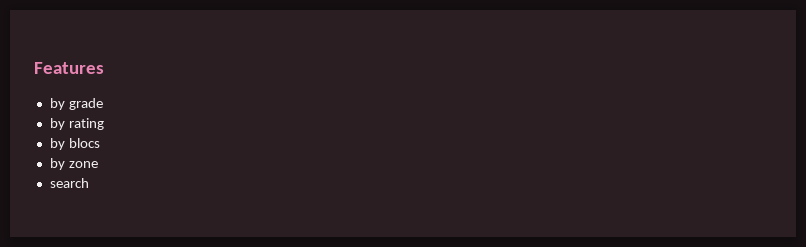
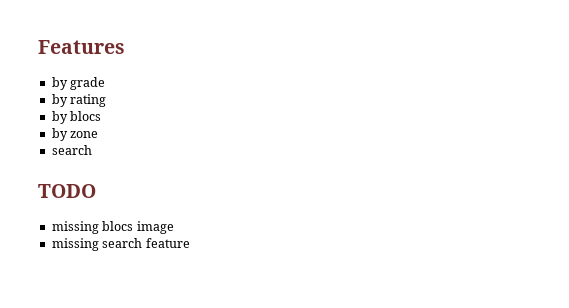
+ TODO
+ missing blocs image
+ missing search feature

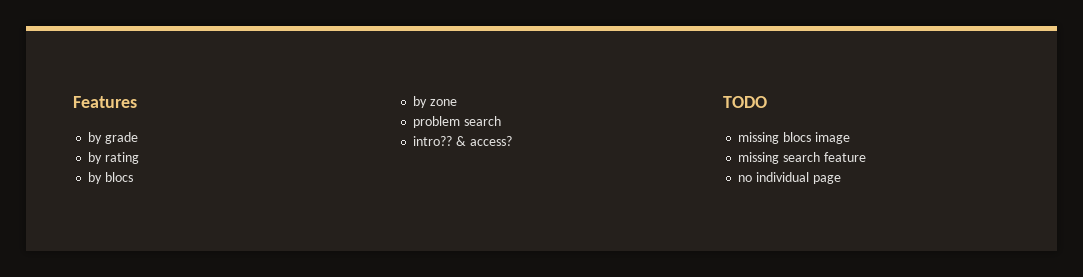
  by zone
- search
+ problem search
+ intro?? & access?
+ no individual page

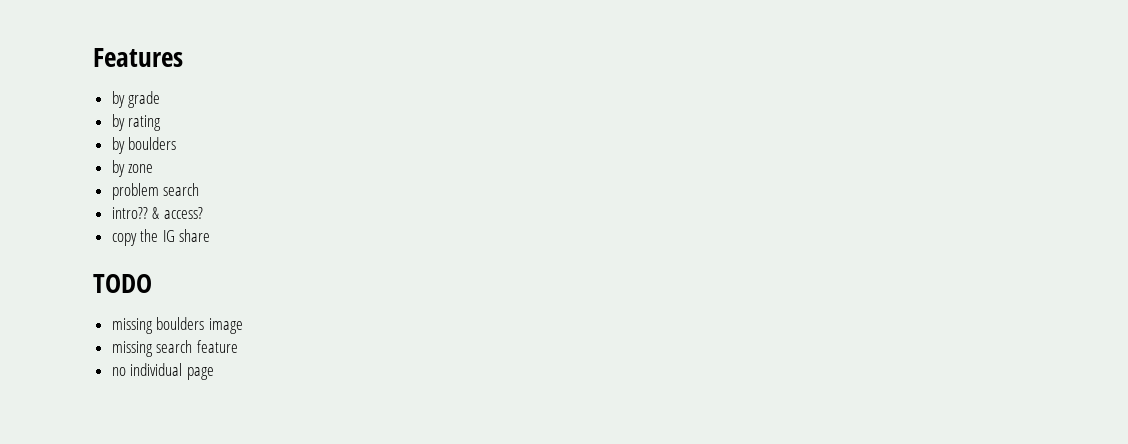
- by blocs
+ by boulders
+ copy the IG share
- missing blocs image
+ missing boulders image

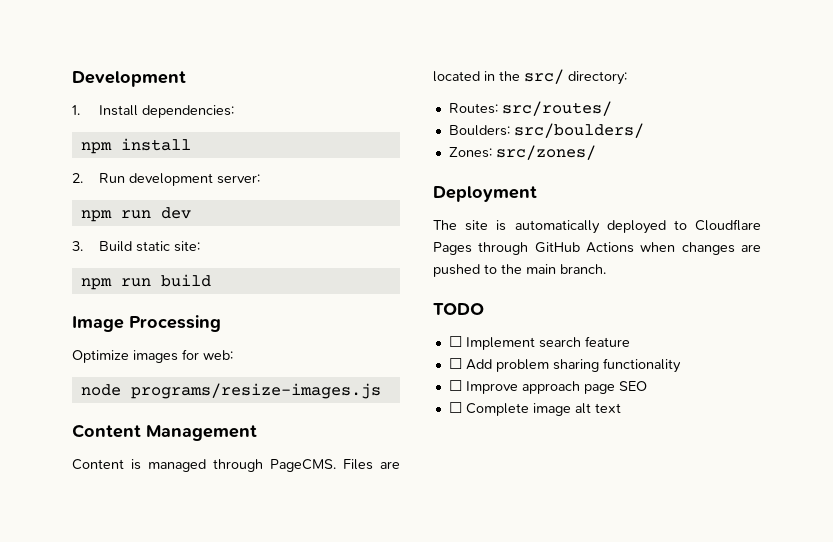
- Features
- by grade
- by rating
- by boulders
- by zone
- problem search
- intro?? & access?
- copy the IG share
+ Development
+ 1. Install dependencies:
+ npm install
+ 2. Run development server:
+ npm run dev
+ 3. Build static site:
+ npm run build
+ Image Processing
+ Optimize images for web:
+ node programs/resize-images.js
+ Content Management
+ Content is managed through PageCMS. Files are located in the src/ directory:
+ Routes: src/routes/
+ Boulders: src/boulders/
+ Zones: src/zones/
+ Deployment
+ The site is automatically deployed to Cloudflare Pages through GitHub Actions when changes are pushed to the main branch.
  TODO
- missing boulders image
- missing search feature
- no individual page
+ ☐ Implement search feature
+ ☐ Add problem sharing functionality
+ ☐ Improve approach page SEO
+ ☐ Complete image alt text

